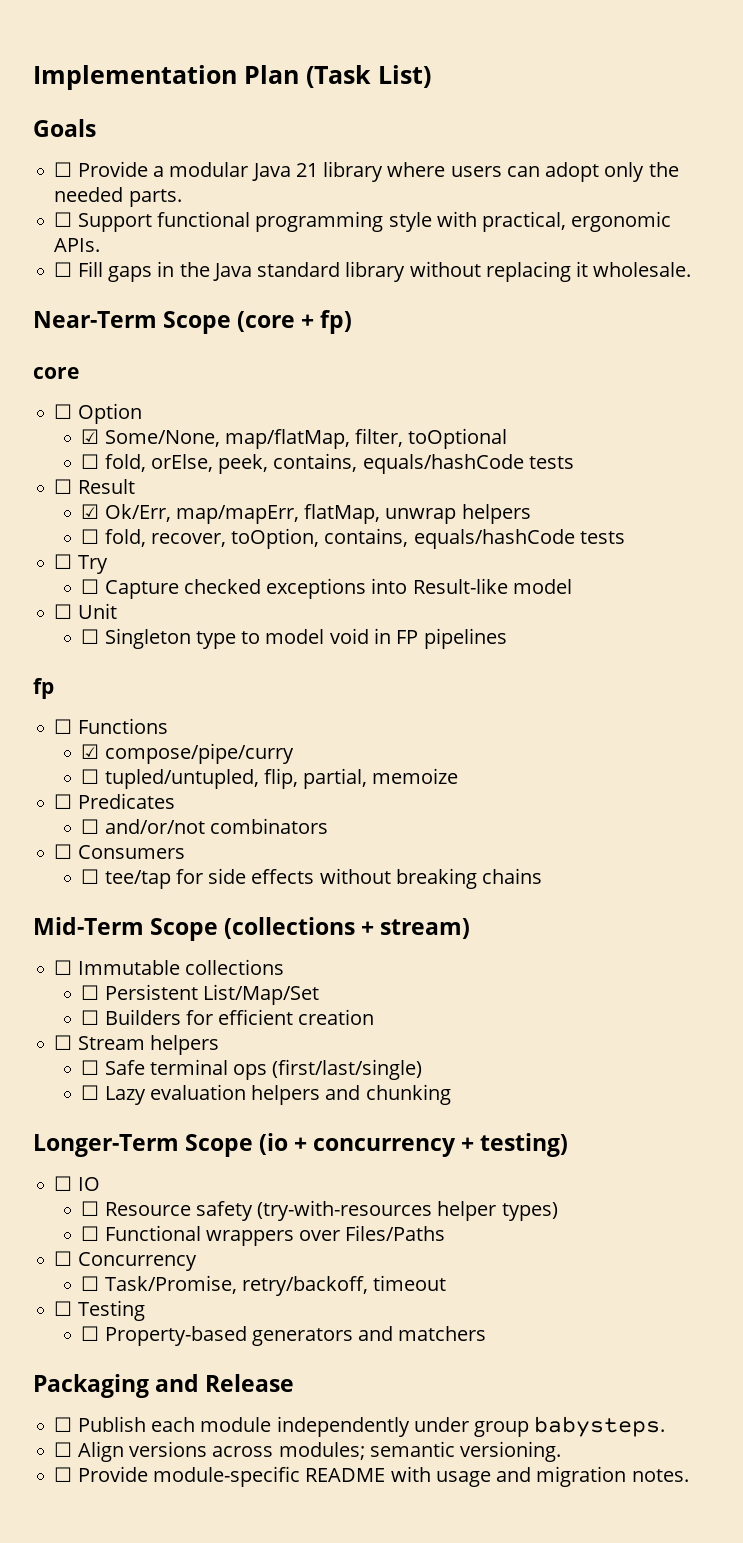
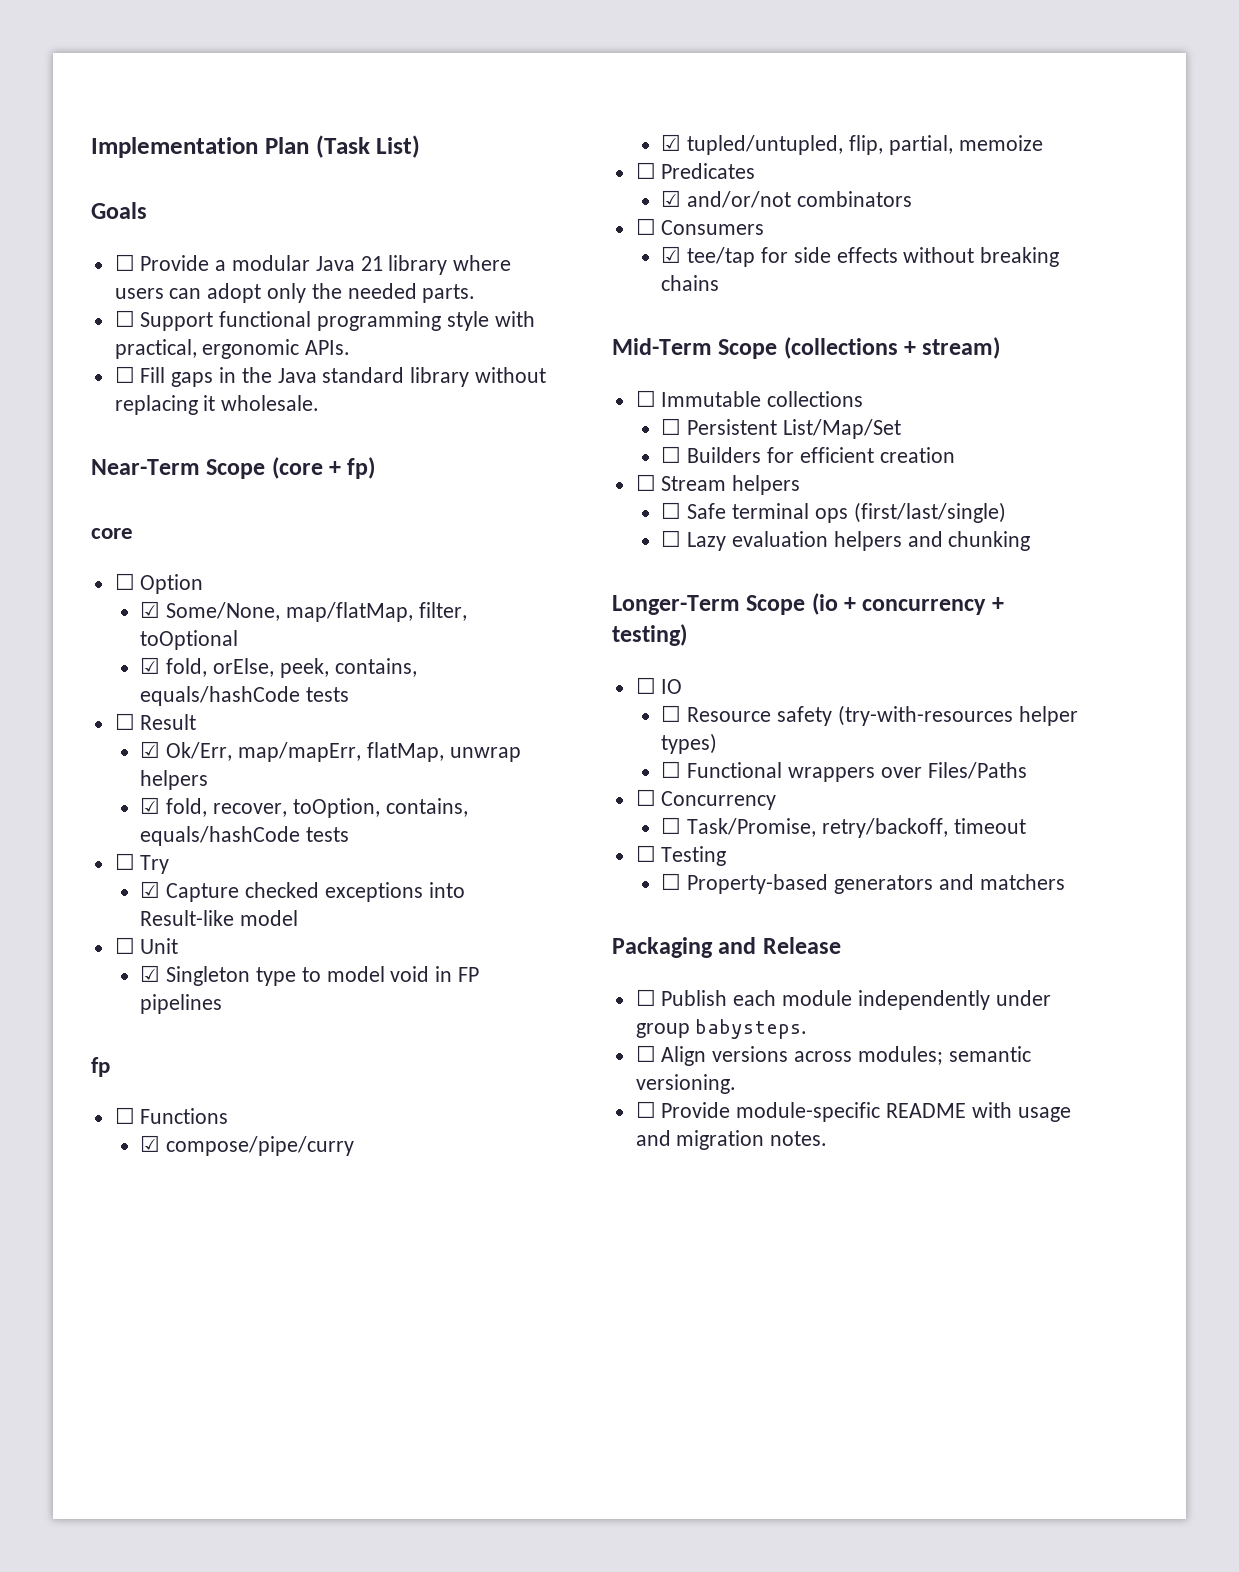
- ☐ fold, orElse, peek, contains, equals/hashCode tests
+ ☑ fold, orElse, peek, contains, equals/hashCode tests
- ☐ fold, recover, toOption, contains, equals/hashCode tests
+ ☑ fold, recover, toOption, contains, equals/hashCode tests
- ☐ Capture checked exceptions into Result-like model
+ ☑ Capture checked exceptions into Result-like model
- ☐ Singleton type to model void in FP pipelines
+ ☑ Singleton type to model void in FP pipelines
- ☐ tupled/untupled, flip, partial, memoize
+ ☑ tupled/untupled, flip, partial, memoize
- ☐ and/or/not combinators
+ ☑ and/or/not combinators
- ☐ tee/tap for side effects without breaking chains
+ ☑ tee/tap for side effects without breaking chains

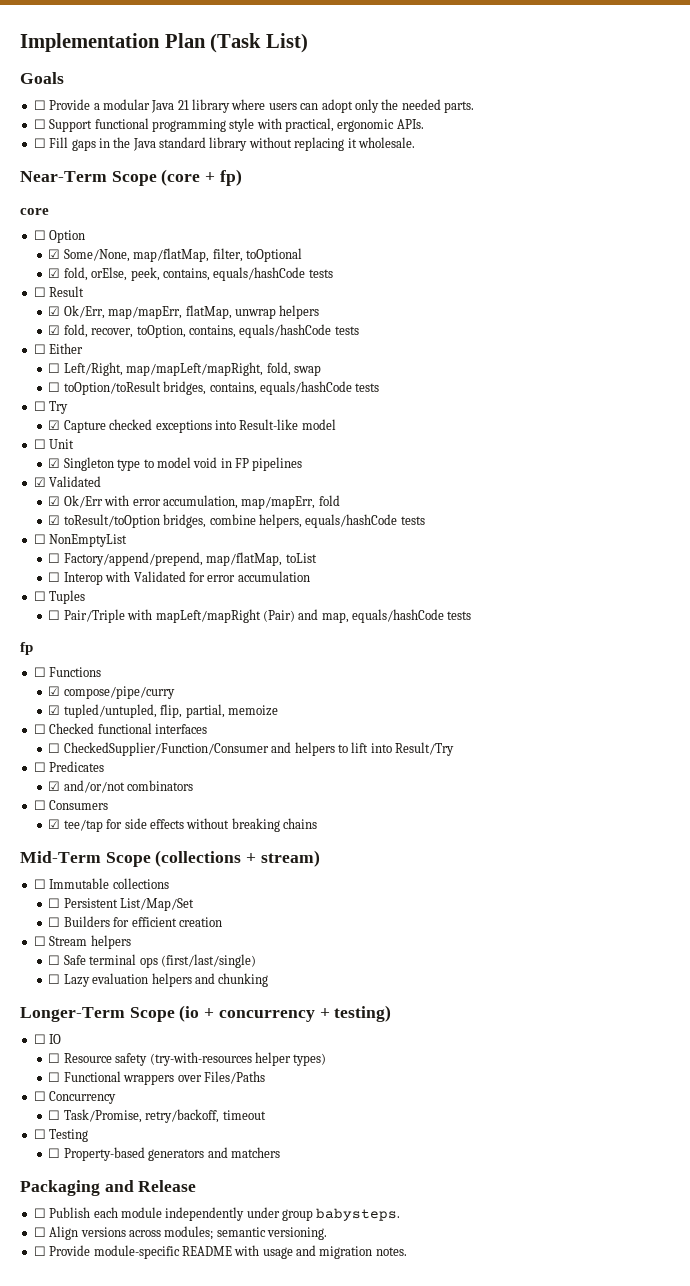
+ ☐ Either
+ ☐ Left/Right, map/mapLeft/mapRight, fold, swap
+ ☐ toOption/toResult bridges, contains, equals/hashCode tests
+ ☑ Validated
+ ☑ Ok/Err with error accumulation, map/mapErr, fold
+ ☑ toResult/toOption bridges, combine helpers, equals/hashCode tests
+ ☐ NonEmptyList
+ ☐ Factory/append/prepend, map/flatMap, toList
+ ☐ Interop with Validated for error accumulation
+ ☐ Tuples
+ ☐ Pair/Triple with mapLeft/mapRight (Pair) and map, equals/hashCode tests
+ ☐ Checked functional interfaces
+ ☐ CheckedSupplier/Function/Consumer and helpers to lift into Result/Try

